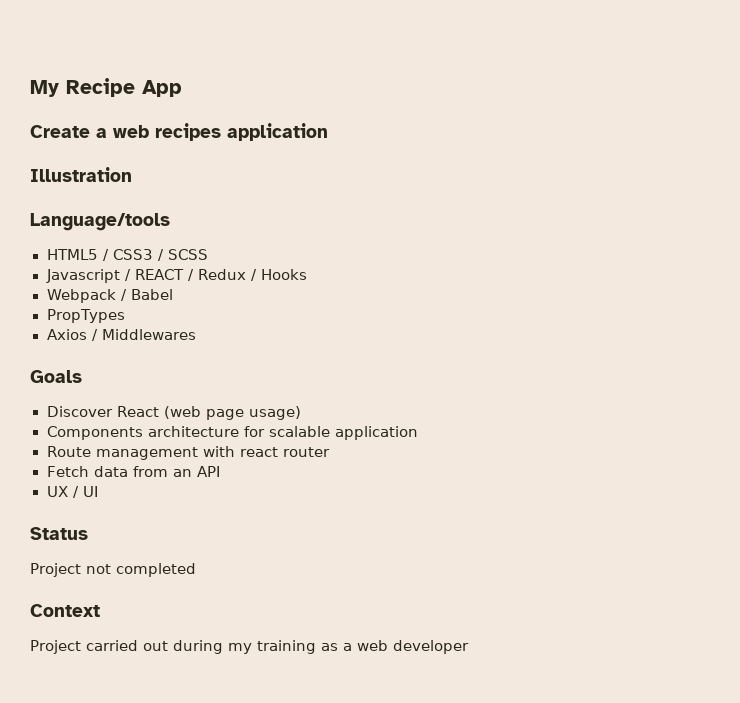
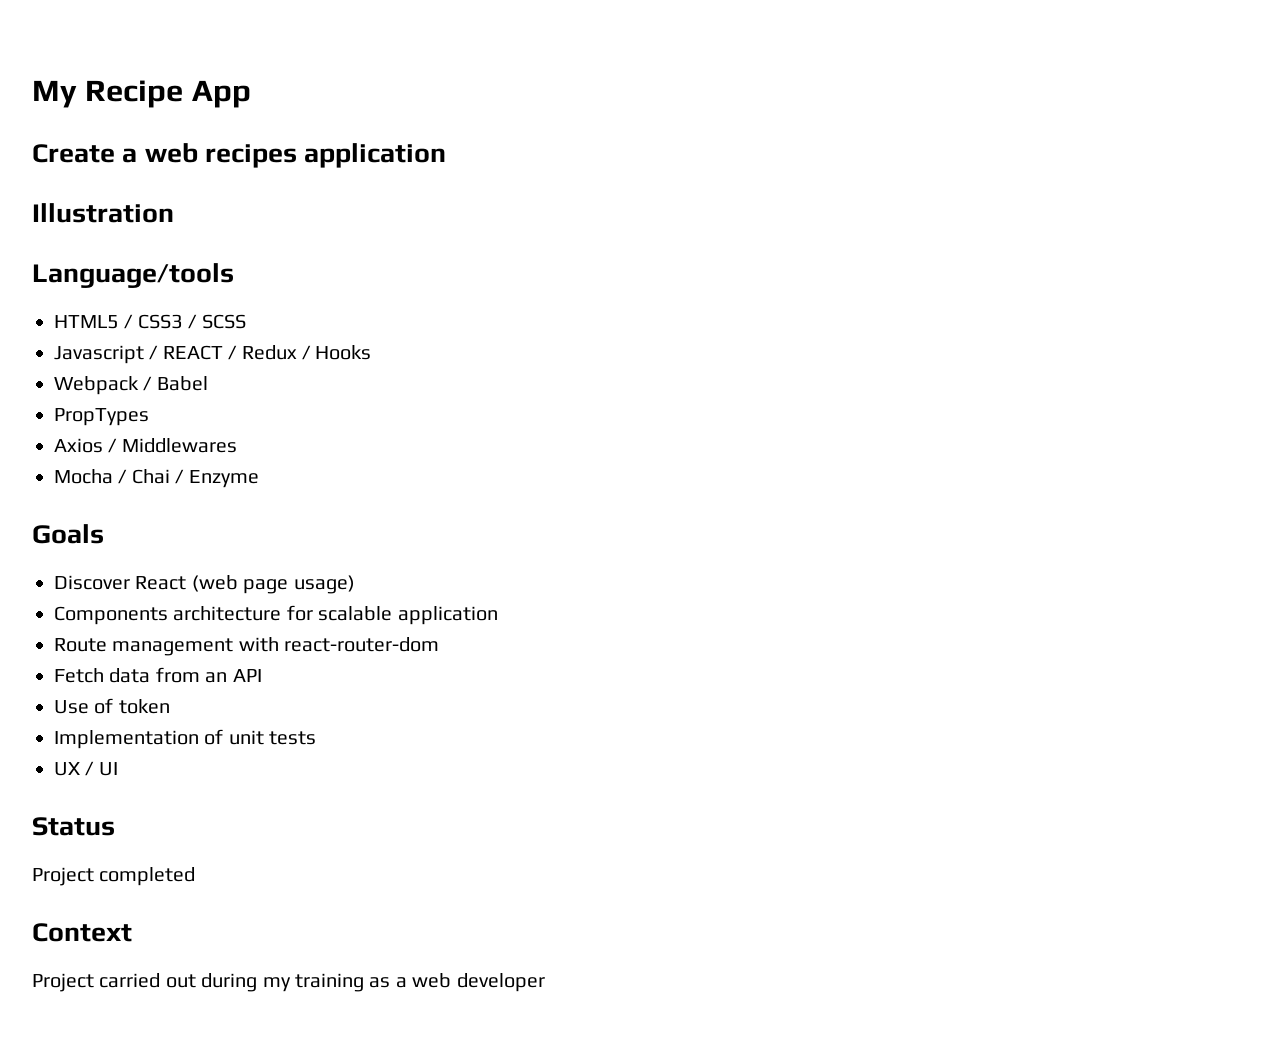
+ Mocha / Chai / Enzyme
- Route management with react router
+ Route management with react-router-dom
+ Use of token
+ Implementation of unit tests
- Project not completed
+ Project completed

